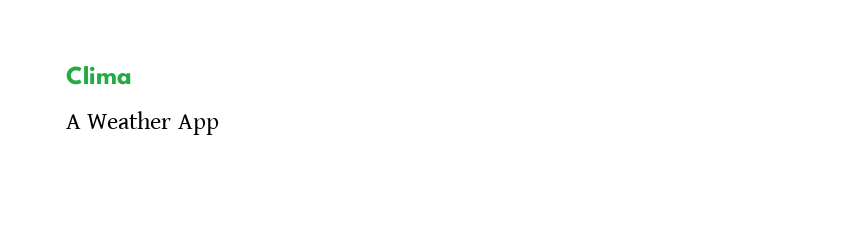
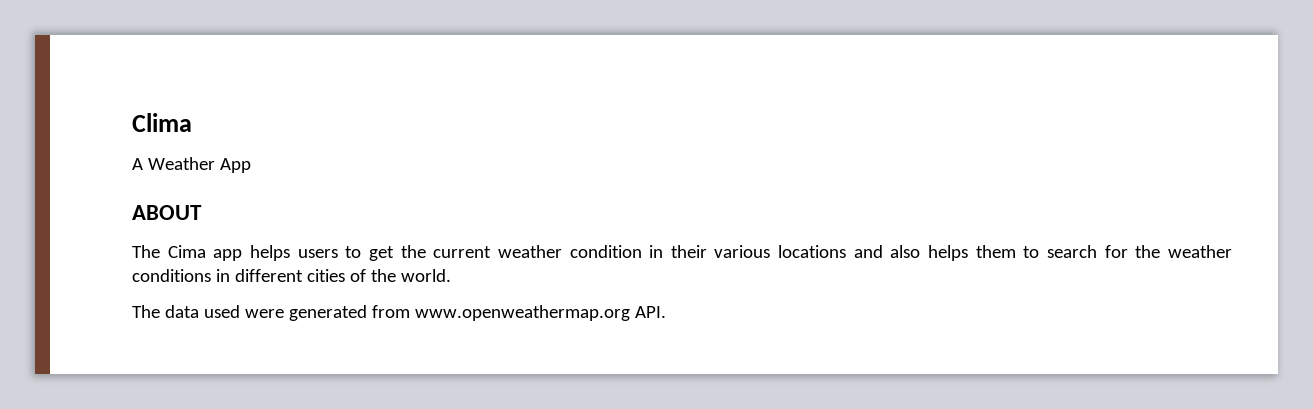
+ ABOUT
+ The Cima app helps users to get the current weather condition in their various locations and also helps them to search for the weather conditions in different cities of the world.
+ The data used were generated from www.openweathermap.org API.

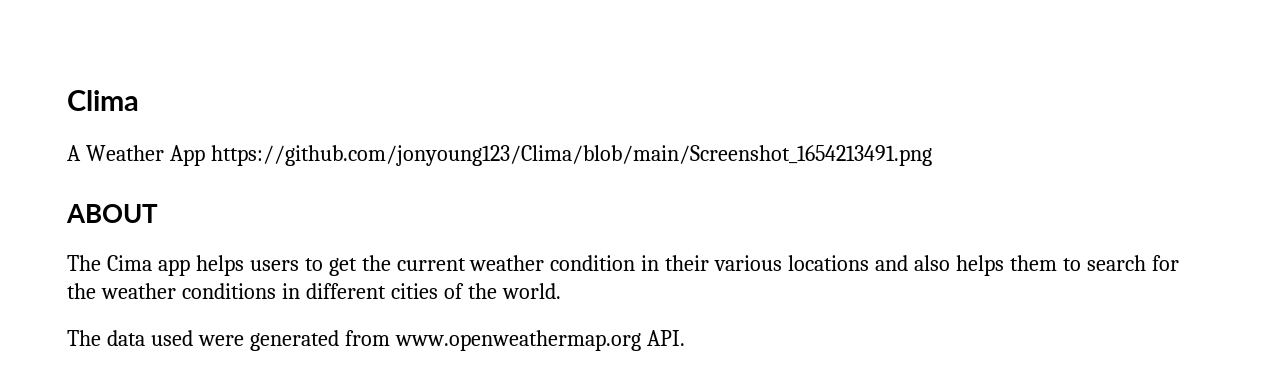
- A Weather App
+ A Weather App https://github.com/jonyoung123/Clima/blob/main/Screenshot_1654213491.png

